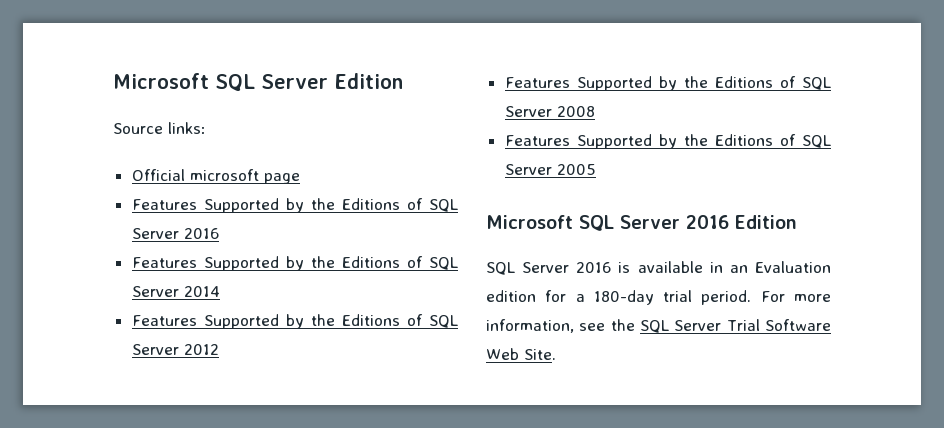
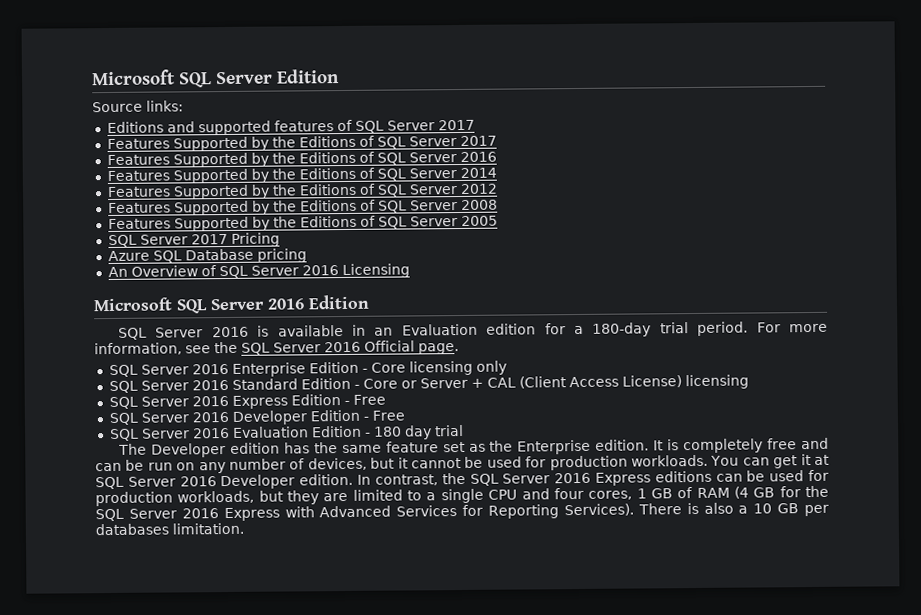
- Official microsoft page
+ Editions and supported features of SQL Server 2017
+ Features Supported by the Editions of SQL Server 2017
+ SQL Server 2017 Pricing
+ Azure SQL Database pricing
+ An Overview of SQL Server 2016 Licensing
- For more information, see the SQL Server Trial Software Web Site.
+ For more information, see the SQL Server 2016 Official page.
+ SQL Server 2016 Enterprise Edition - Core licensing only
+ SQL Server 2016 Standard Edition - Core or Server + CAL (Client Access License) licensing
+ SQL Server 2016 Express Edition - Free
+ SQL Server 2016 Developer Edition - Free
+ SQL Server 2016 Evaluation Edition - 180 day trial
+ The Developer edition has the same feature set as the Enterprise edition. It is completely free and can be run on any number of devices, but it cannot be used for production workloads. You can get it at SQL Server 2016 Developer edition. In contrast, the SQL Server 2016 Express editions can be used for production workloads, but they are limited to a single CPU and four cores, 1 GB of RAM (4 GB for the SQL Server 2016 Express with Advanced Services for Reporting Services). There is also a 10 GB per databases limitation.

